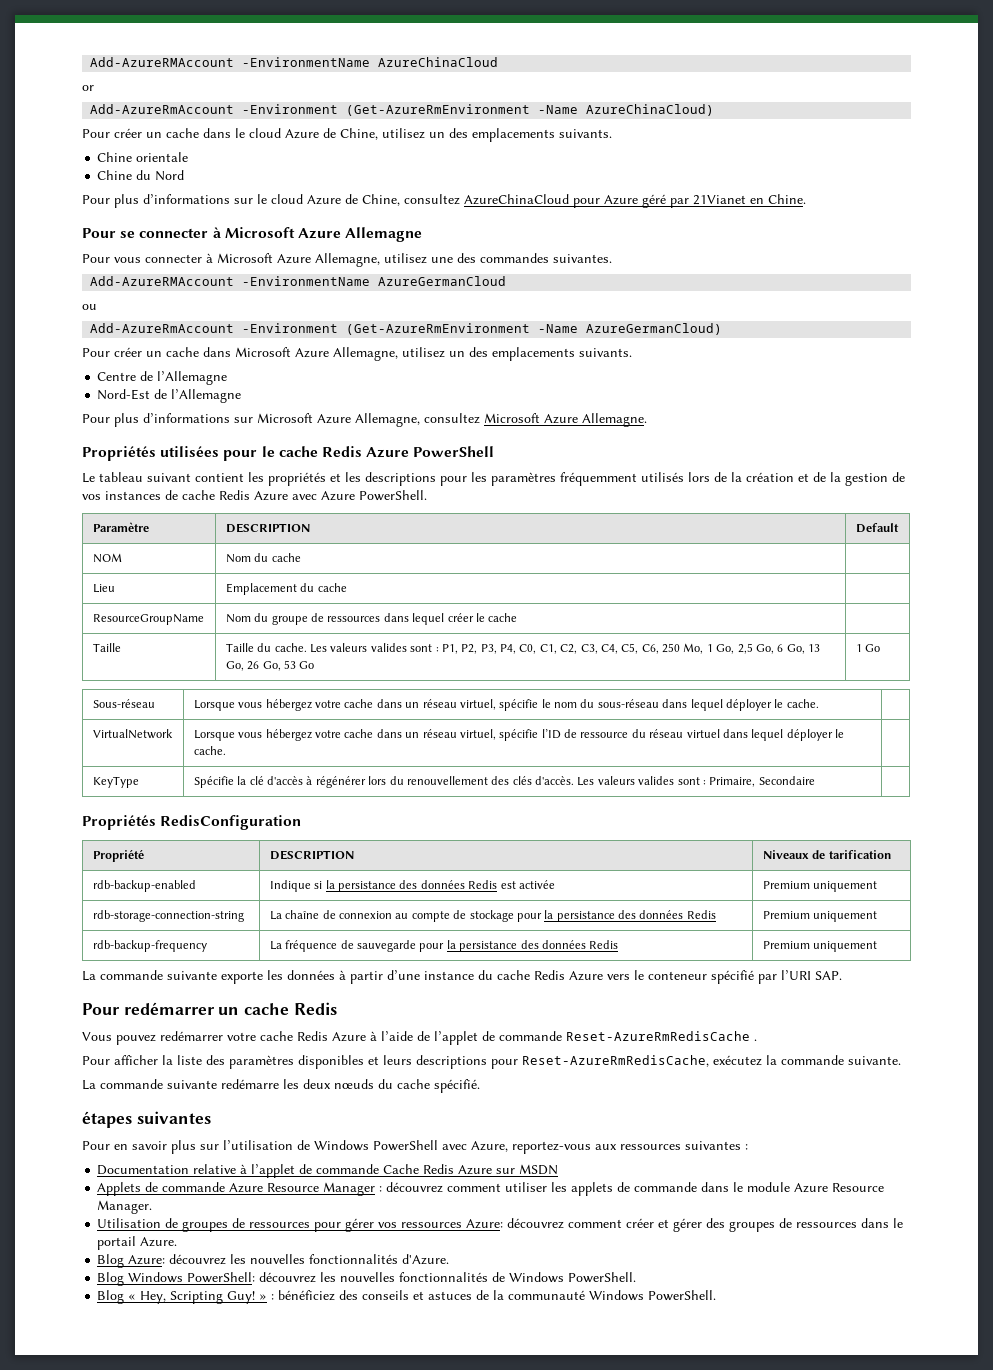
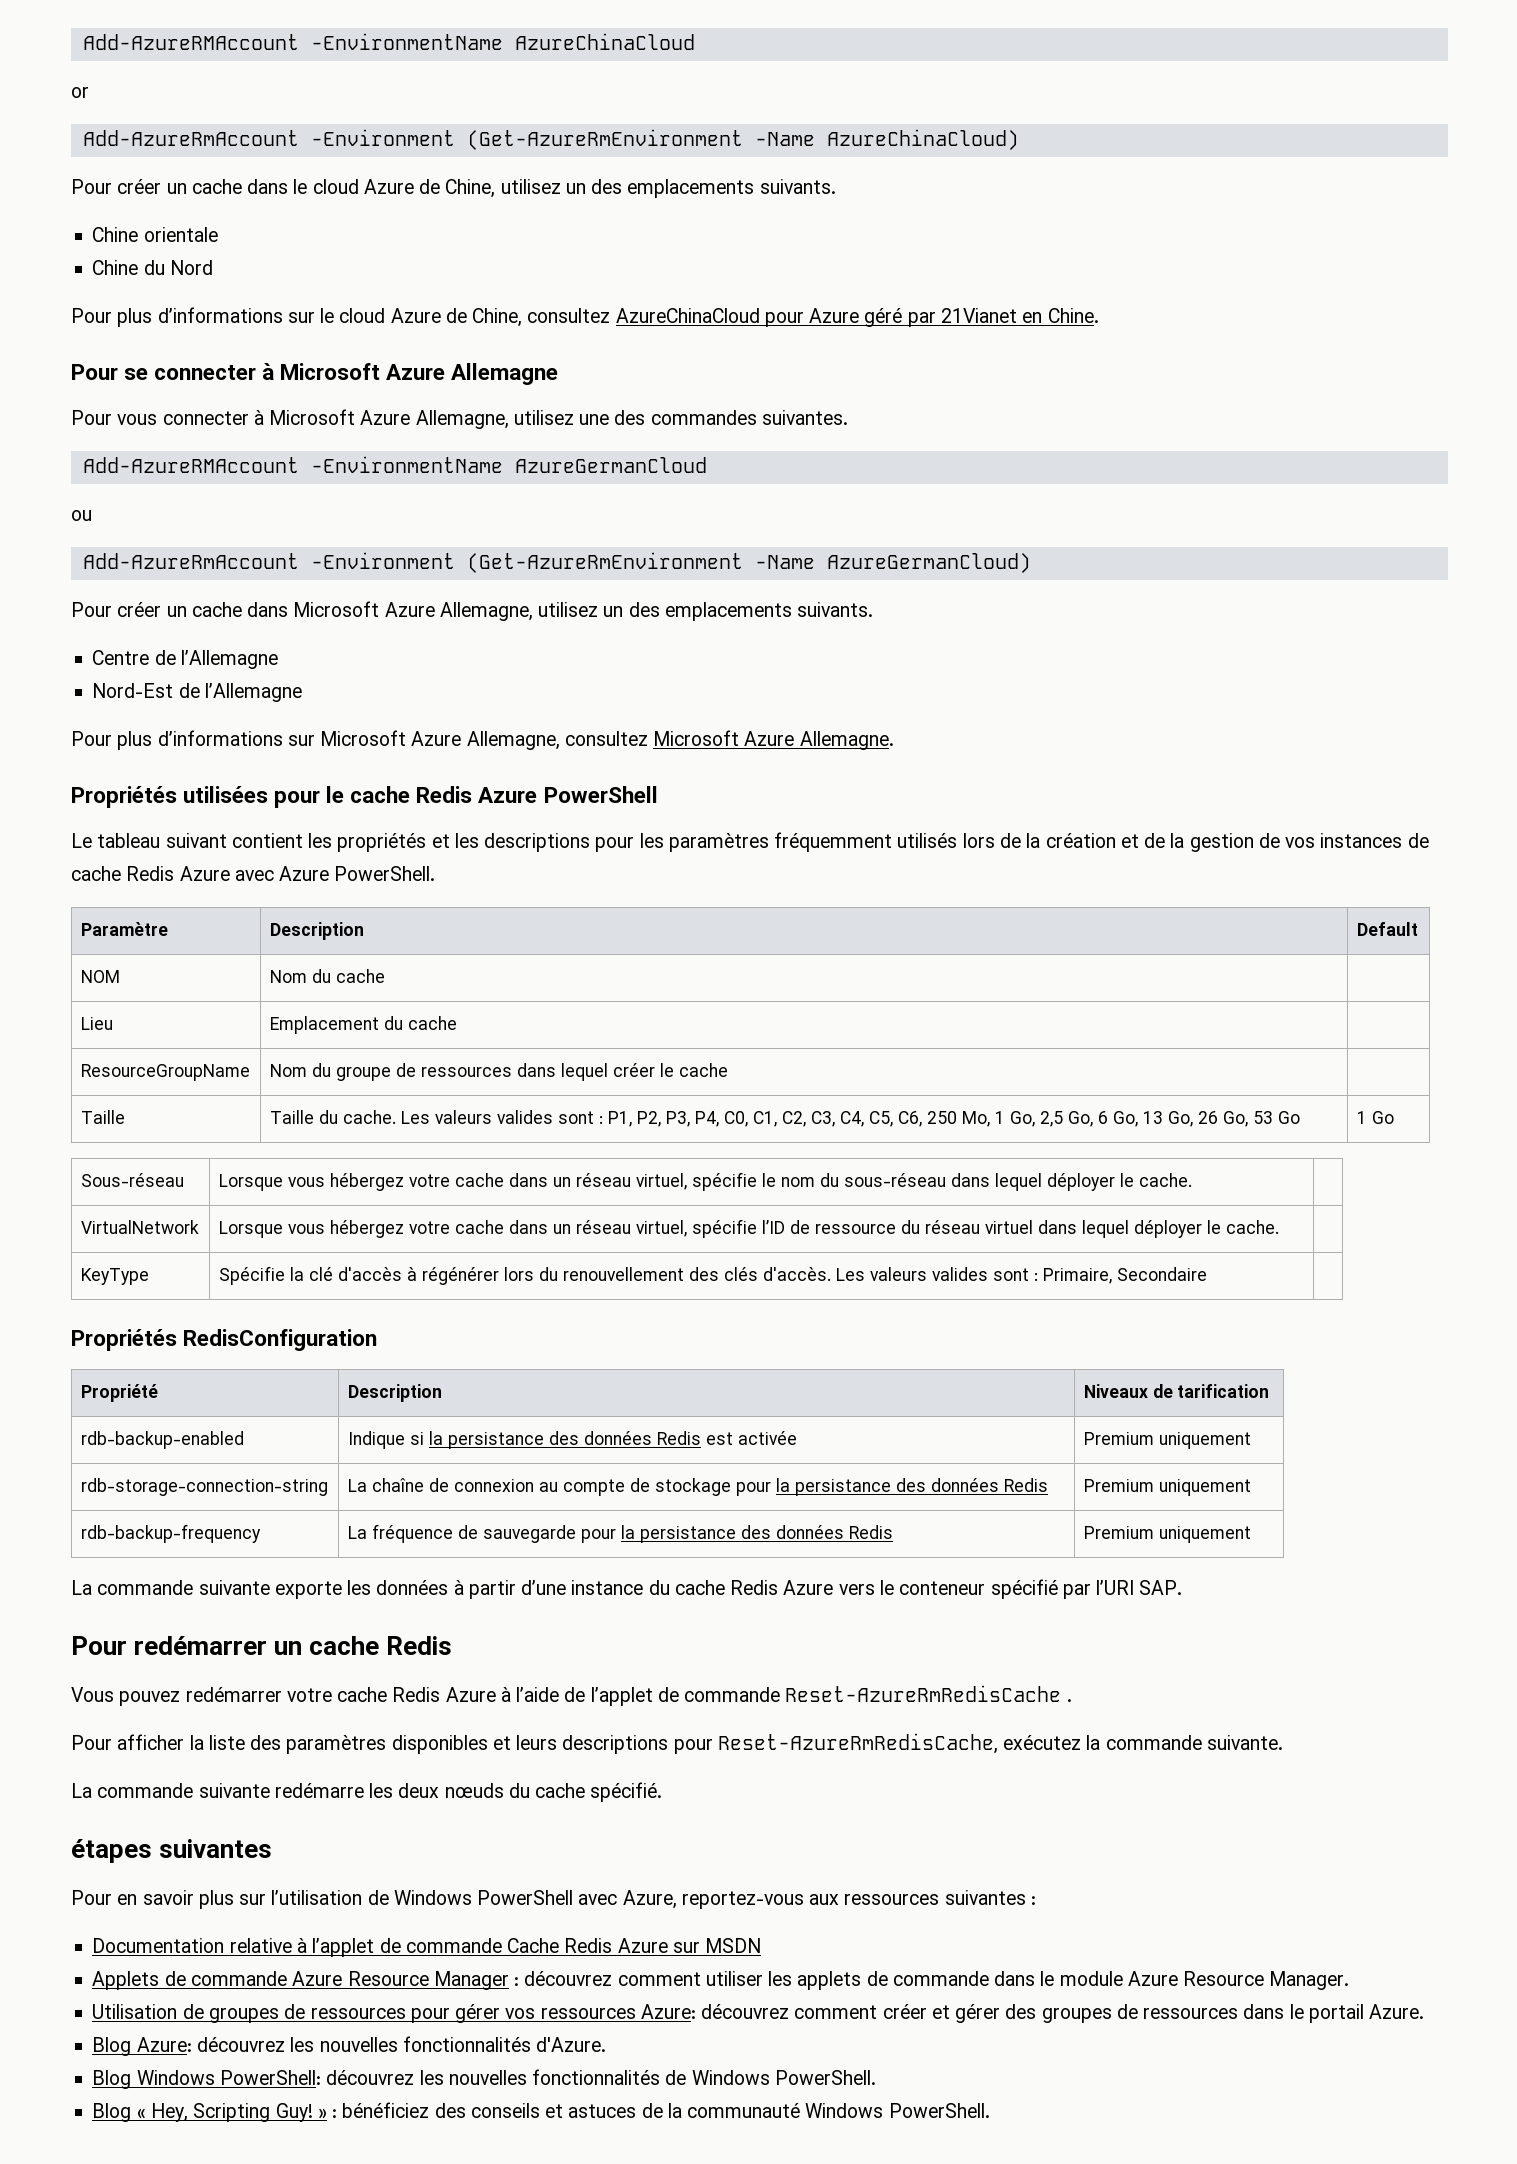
- Paramètre | DESCRIPTION | Default
+ Paramètre | Description | Default
- Propriété | DESCRIPTION | Niveaux de tarification
+ Propriété | Description | Niveaux de tarification

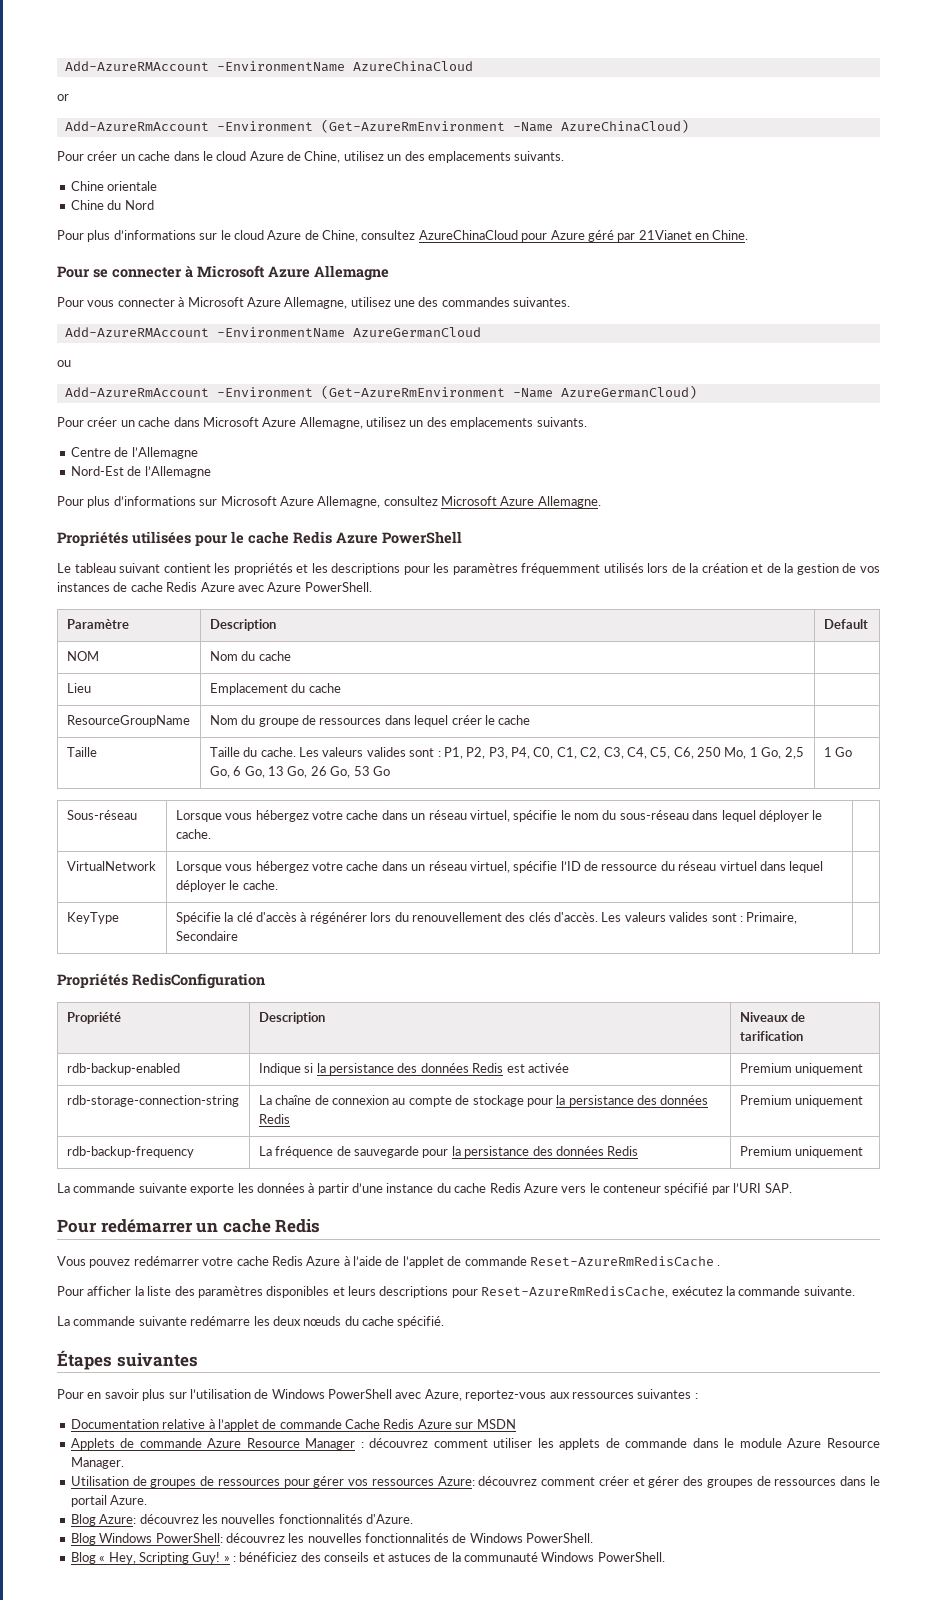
- étapes suivantes
+ Étapes suivantes

